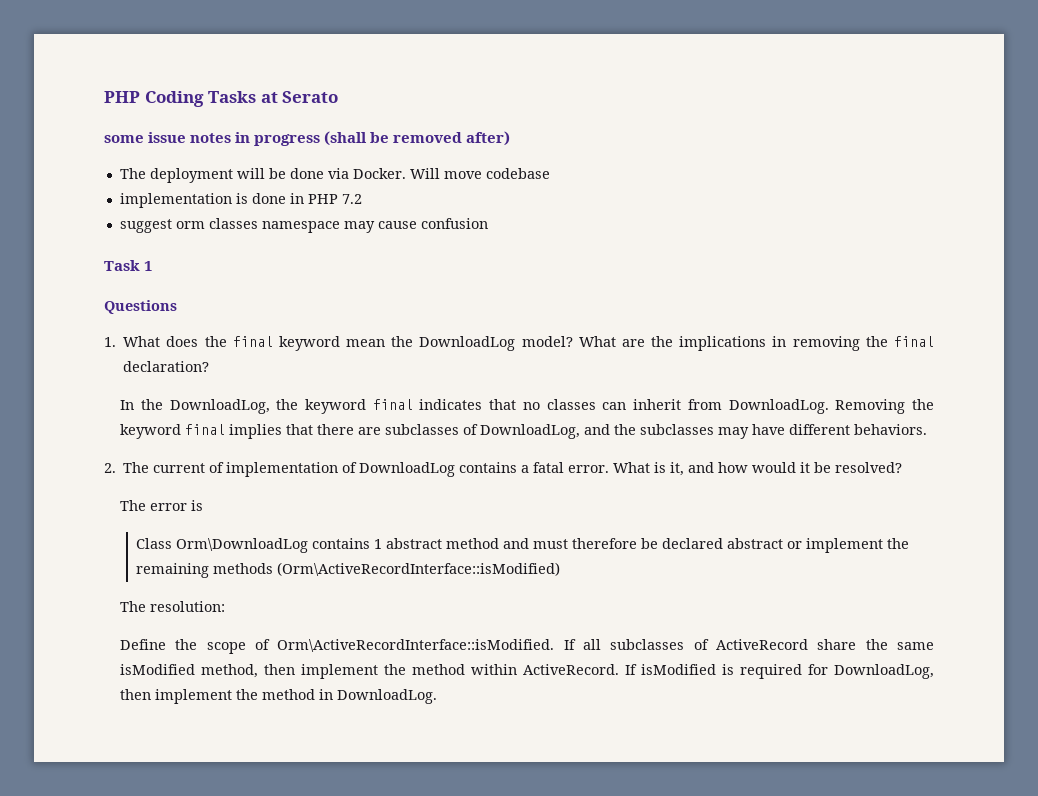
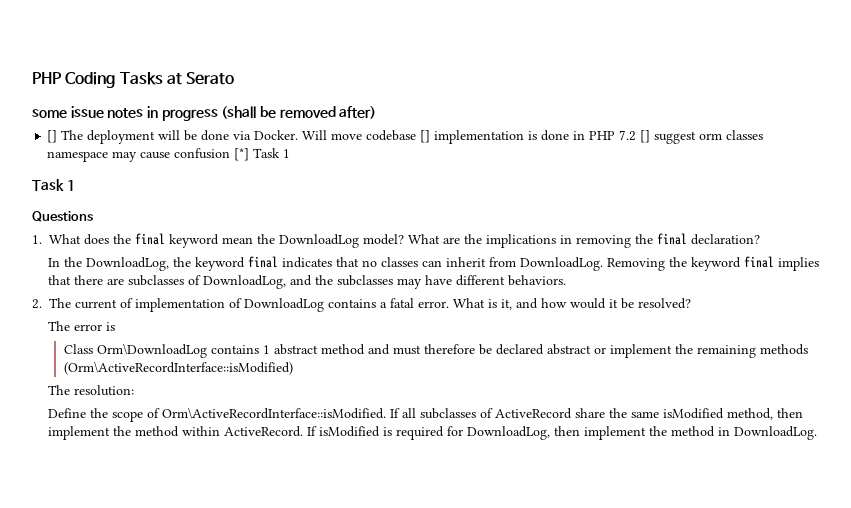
- The deployment will be done via Docker.
+ [] The deployment will be done via Docker.
- Will move codebase
- implementation is done in PHP 7.2
- suggest orm classes namespace may cause confusion
+ Will move codebase [] implementation is done in PHP 7.2 [] suggest orm classes namespace may cause confusion [*] Task 1

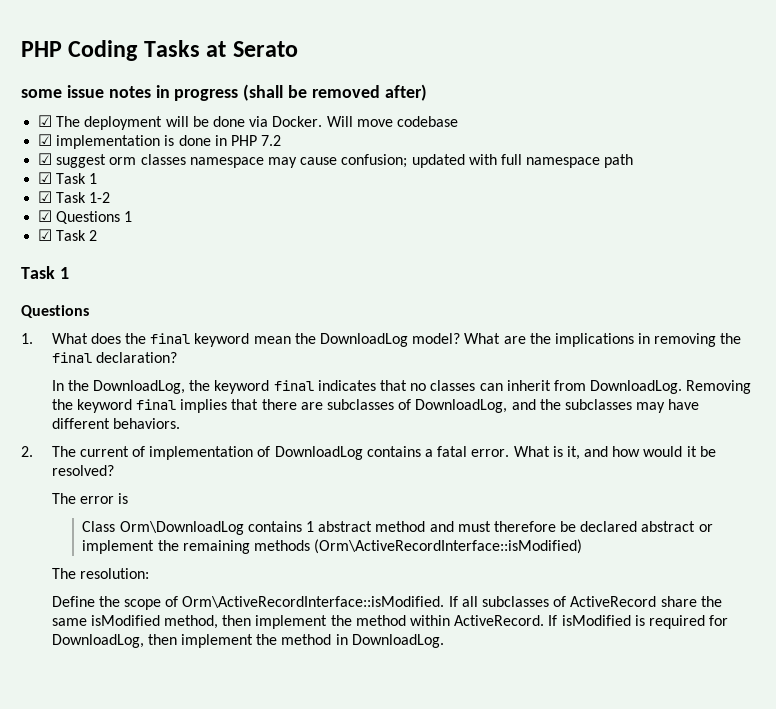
- [] The deployment will be done via Docker.
+ ☑ The deployment will be done via Docker.
- Will move codebase [] implementation is done in PHP 7.2 [] suggest orm classes namespace may cause confusion [*] Task 1
+ Will move codebase
+ ☑ implementation is done in PHP 7.2
+ ☑ suggest orm classes namespace may cause confusion; updated with full namespace path
+ ☑ Task 1
+ ☑ Task 1-2
+ ☑ Questions 1
+ ☑ Task 2

